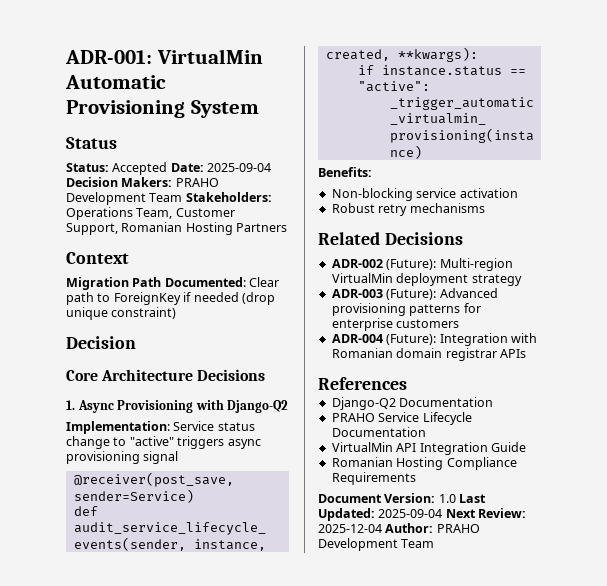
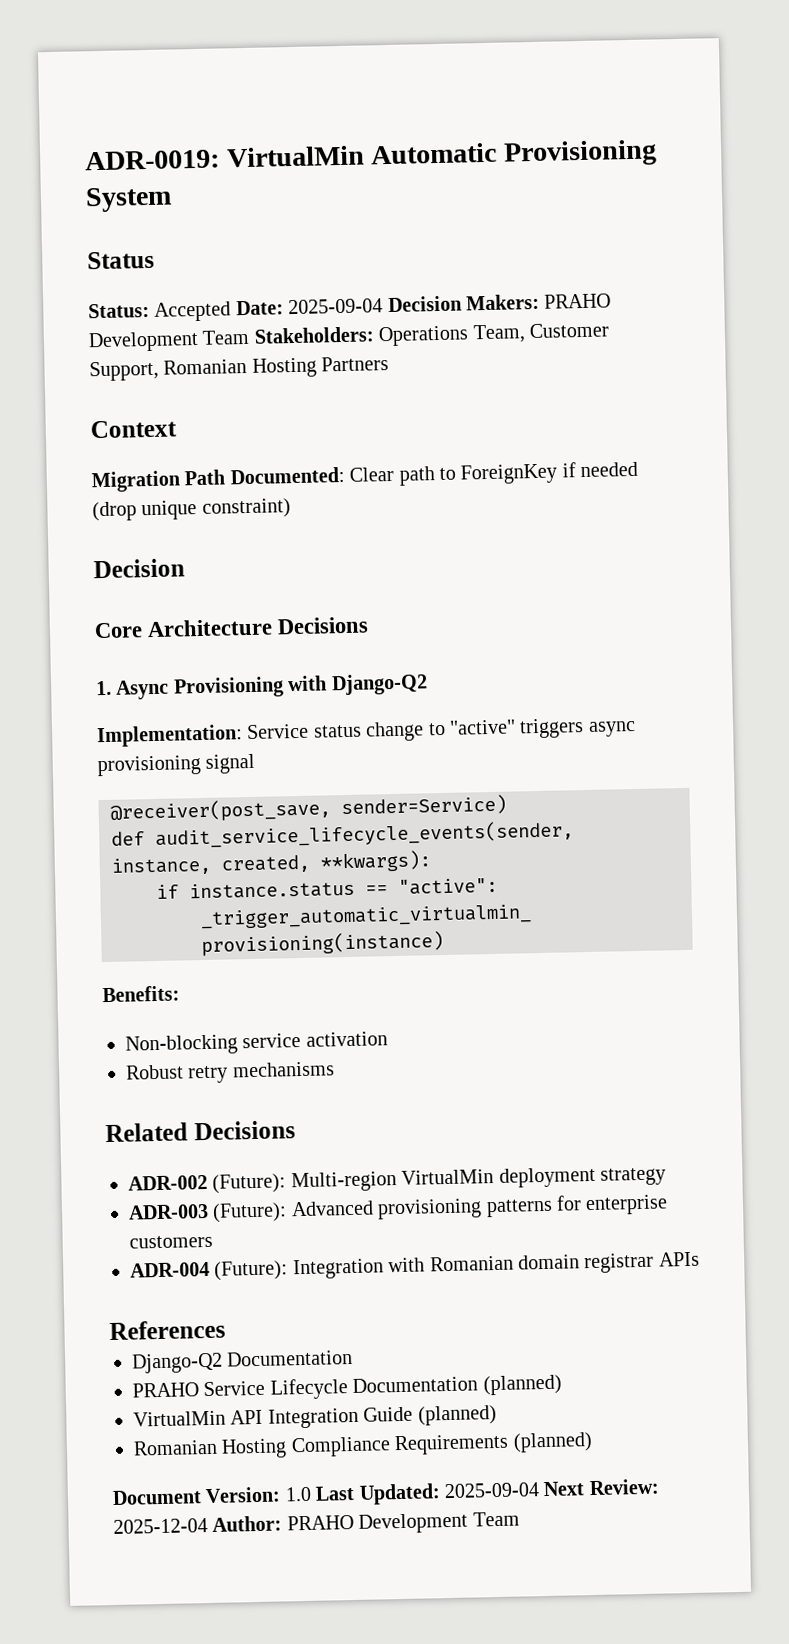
- ADR-001: VirtualMin Automatic Provisioning System
+ ADR-0019: VirtualMin Automatic Provisioning System
- PRAHO Service Lifecycle Documentation
+ PRAHO Service Lifecycle Documentation (planned)
- VirtualMin API Integration Guide
+ VirtualMin API Integration Guide (planned)
- Romanian Hosting Compliance Requirements
+ Romanian Hosting Compliance Requirements (planned)

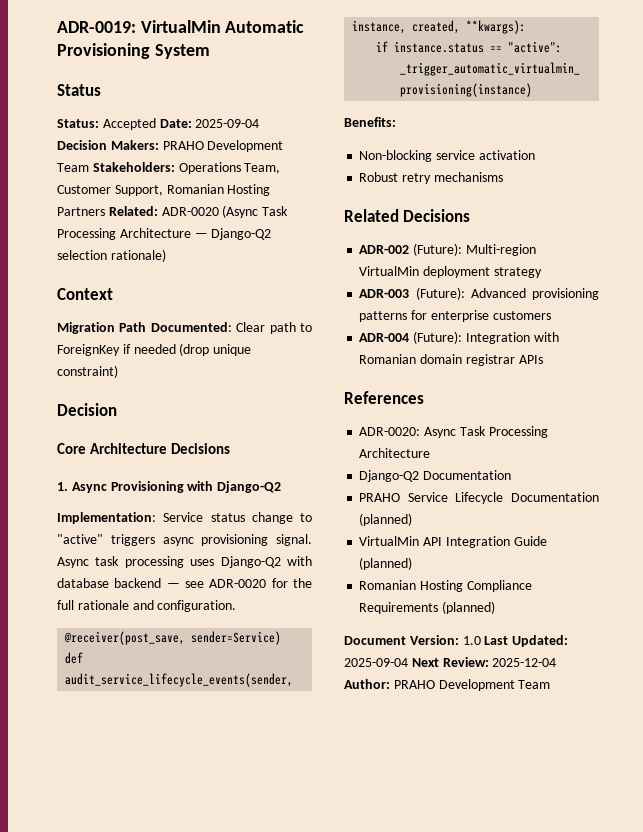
- Status: Accepted Date: 2025-09-04 Decision Makers: PRAHO Development Team Stakeholders: Operations Team, Customer Support, Romanian Hosting Partners
+ Status: Accepted Date: 2025-09-04 Decision Makers: PRAHO Development Team Stakeholders: Operations Team, Customer Support, Romanian Hosting Partners Related: ADR-0020 (Async Task Processing Architecture — Django-Q2 selection rationale)
- Implementation: Service status change to "active" triggers async provisioning signal
+ Implementation: Service status change to "active" triggers async provisioning signal. Async task processing uses Django-Q2 with database backend — see ADR-0020 for the full rationale and configuration.
+ ADR-0020: Async Task Processing Architecture

